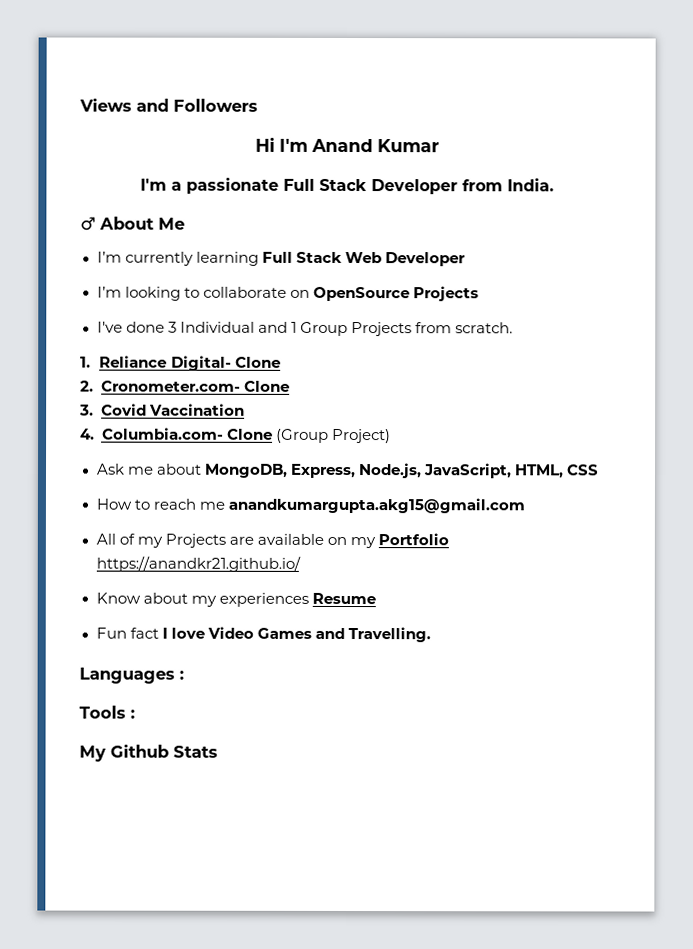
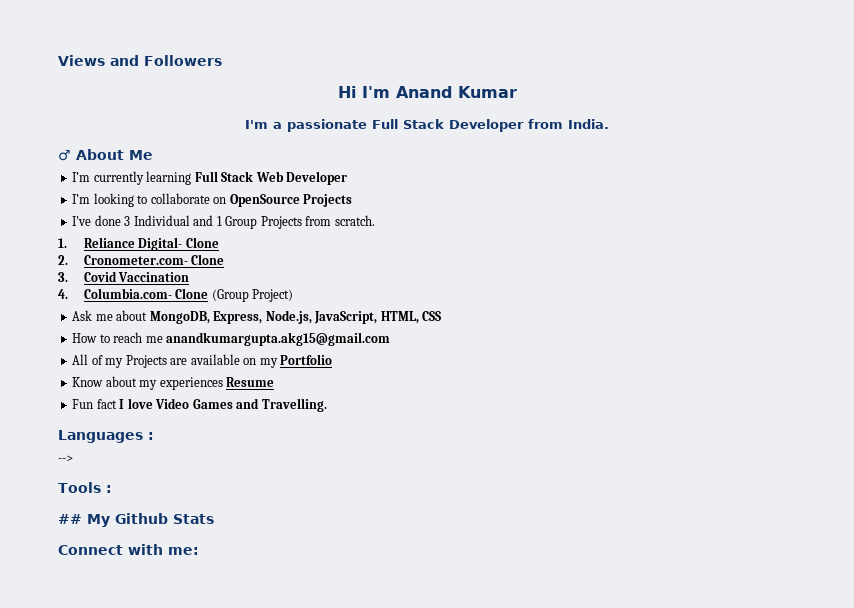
- All of my Projects are available on my Portfolio https://anandkr21.github.io/
+ All of my Projects are available on my Portfolio
+ -->
- My Github Stats
+ ## My Github Stats
+ Connect with me:

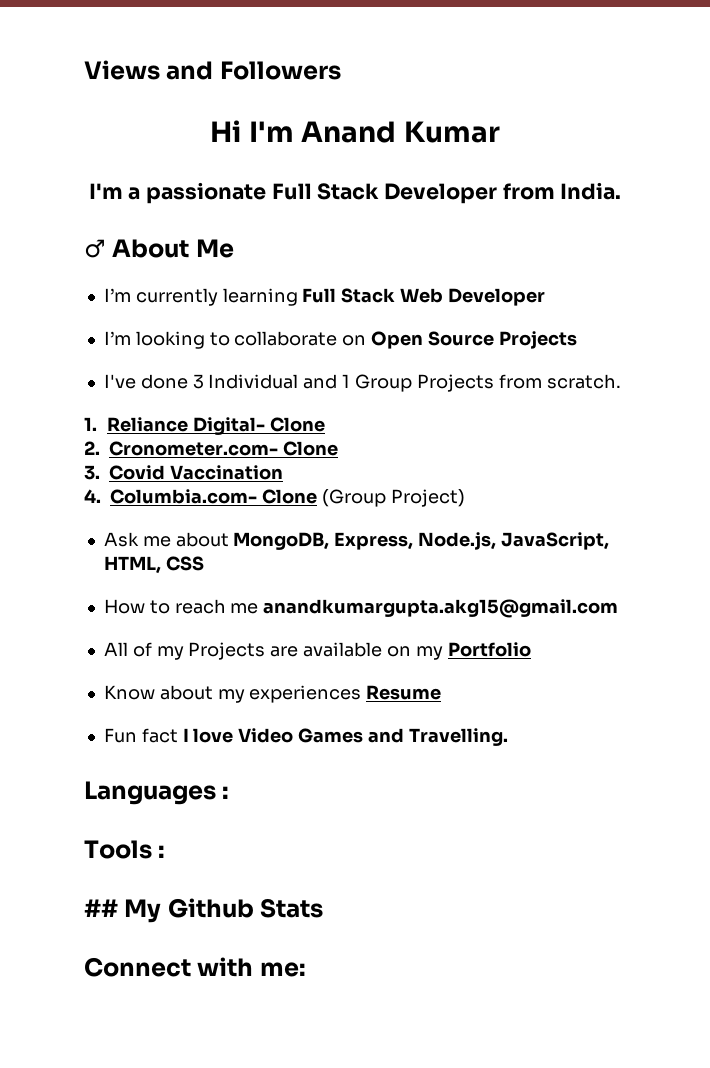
- I’m looking to collaborate on OpenSource Projects
+ I’m looking to collaborate on Open Source Projects
- -->

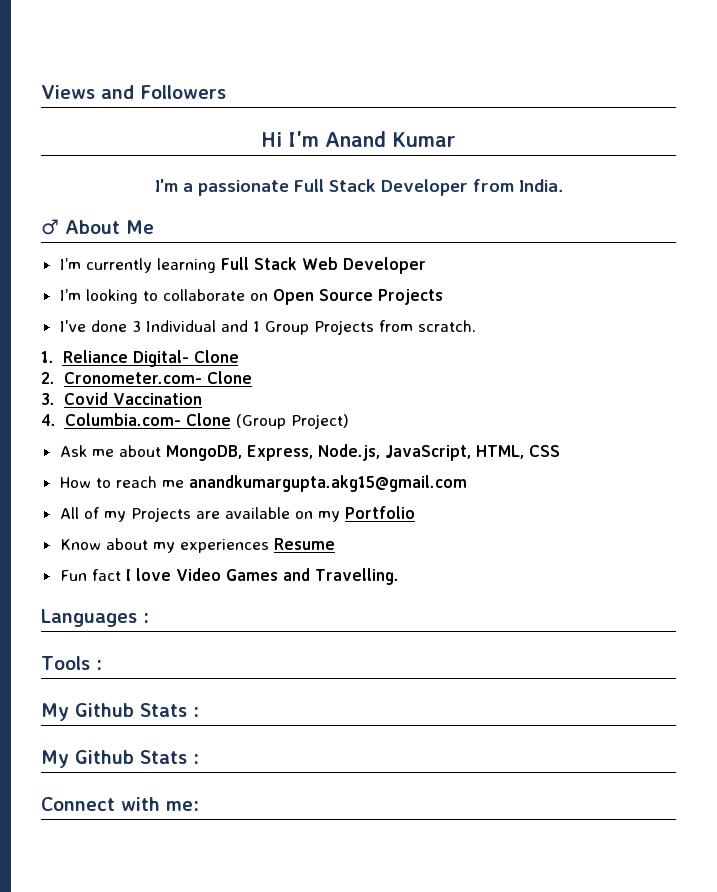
  Tools :
- ## My Github Stats
+ My Github Stats :
+ My Github Stats :

